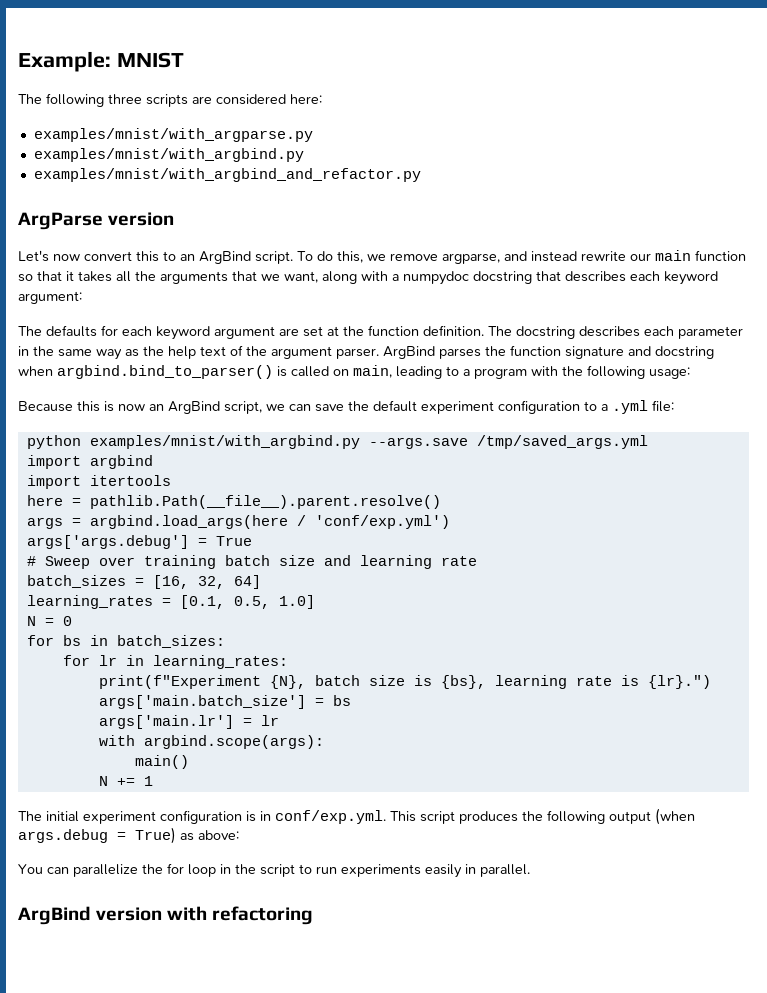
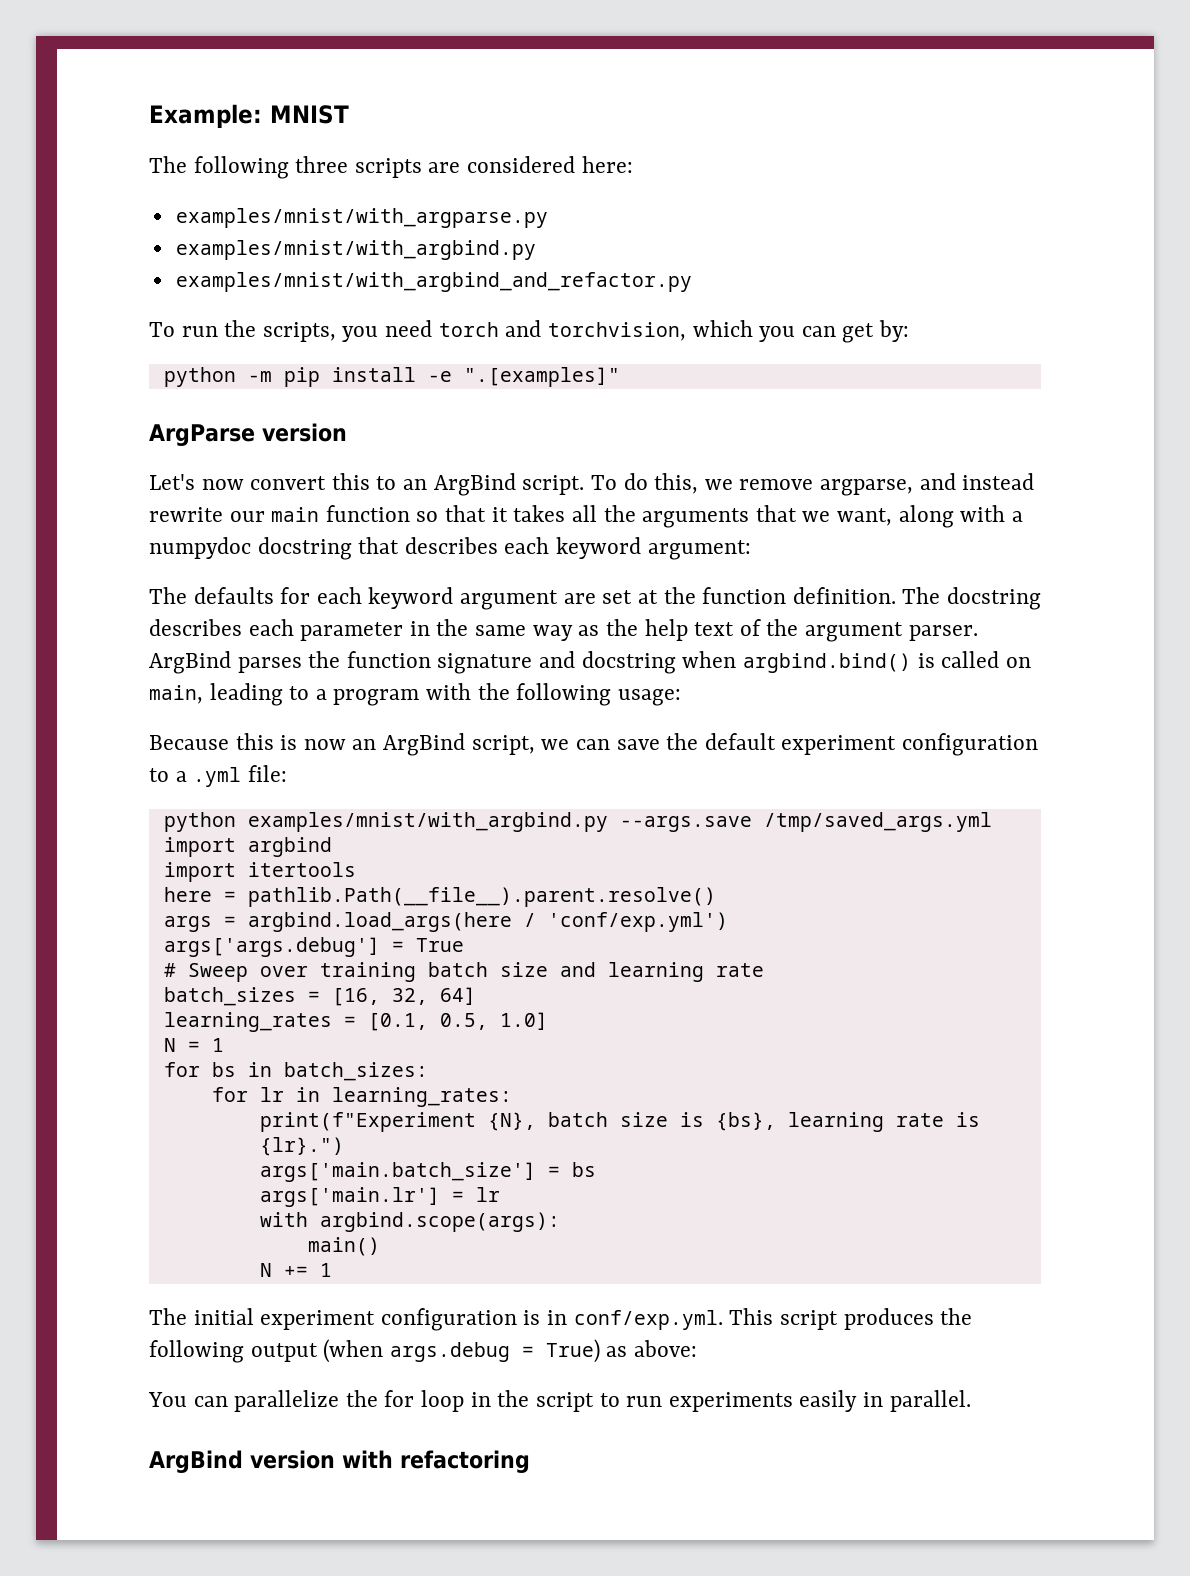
+ To run the scripts, you need torch and torchvision, which you can get by:
+ python -m pip install -e ".[examples]"
- ArgBind parses the function signature and docstring when argbind.bind_to_parser() is called on main, leading to a program with the following usage:
+ ArgBind parses the function signature and docstring when argbind.bind() is called on main, leading to a program with the following usage:
- N = 0
+ N = 1

